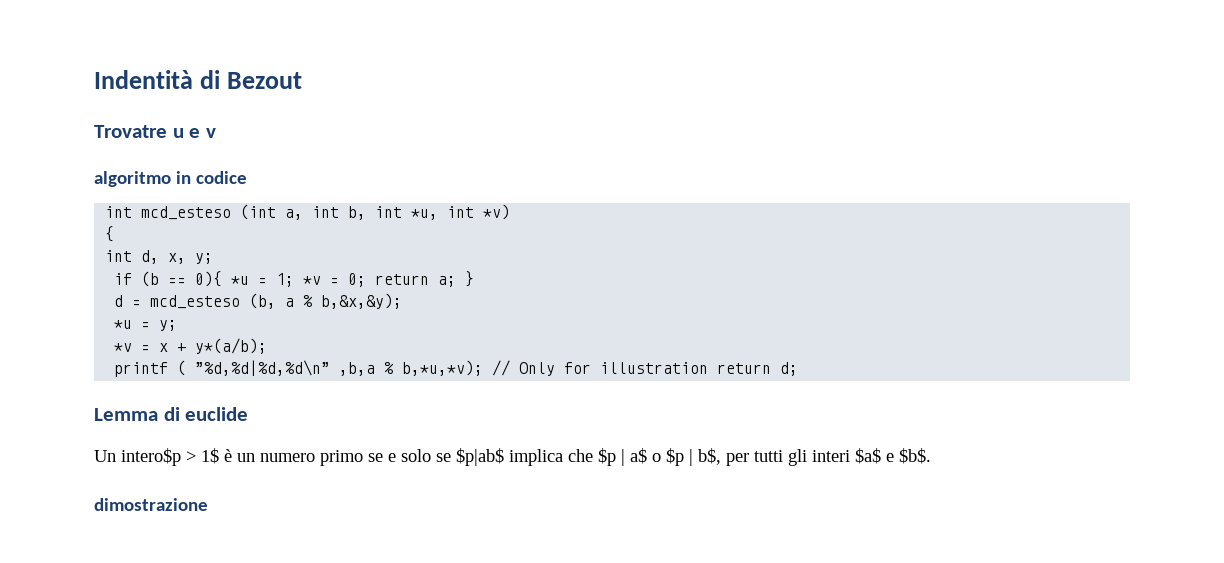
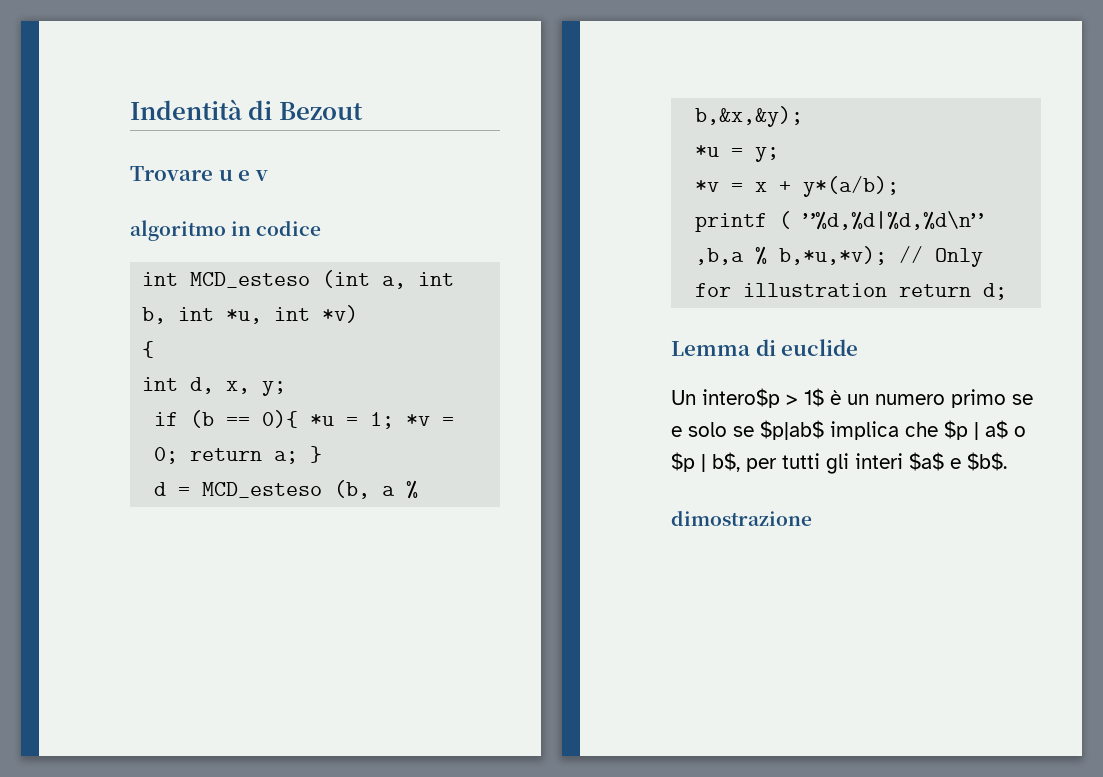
- Trovatre u e v
+ Trovare u e v
- int mcd_esteso (int a, int b, int *u, int *v)
+ int MCD_esteso (int a, int b, int *u, int *v)
- d = mcd_esteso (b, a % b,&x,&y);
+ d = MCD_esteso (b, a % b,&x,&y);

